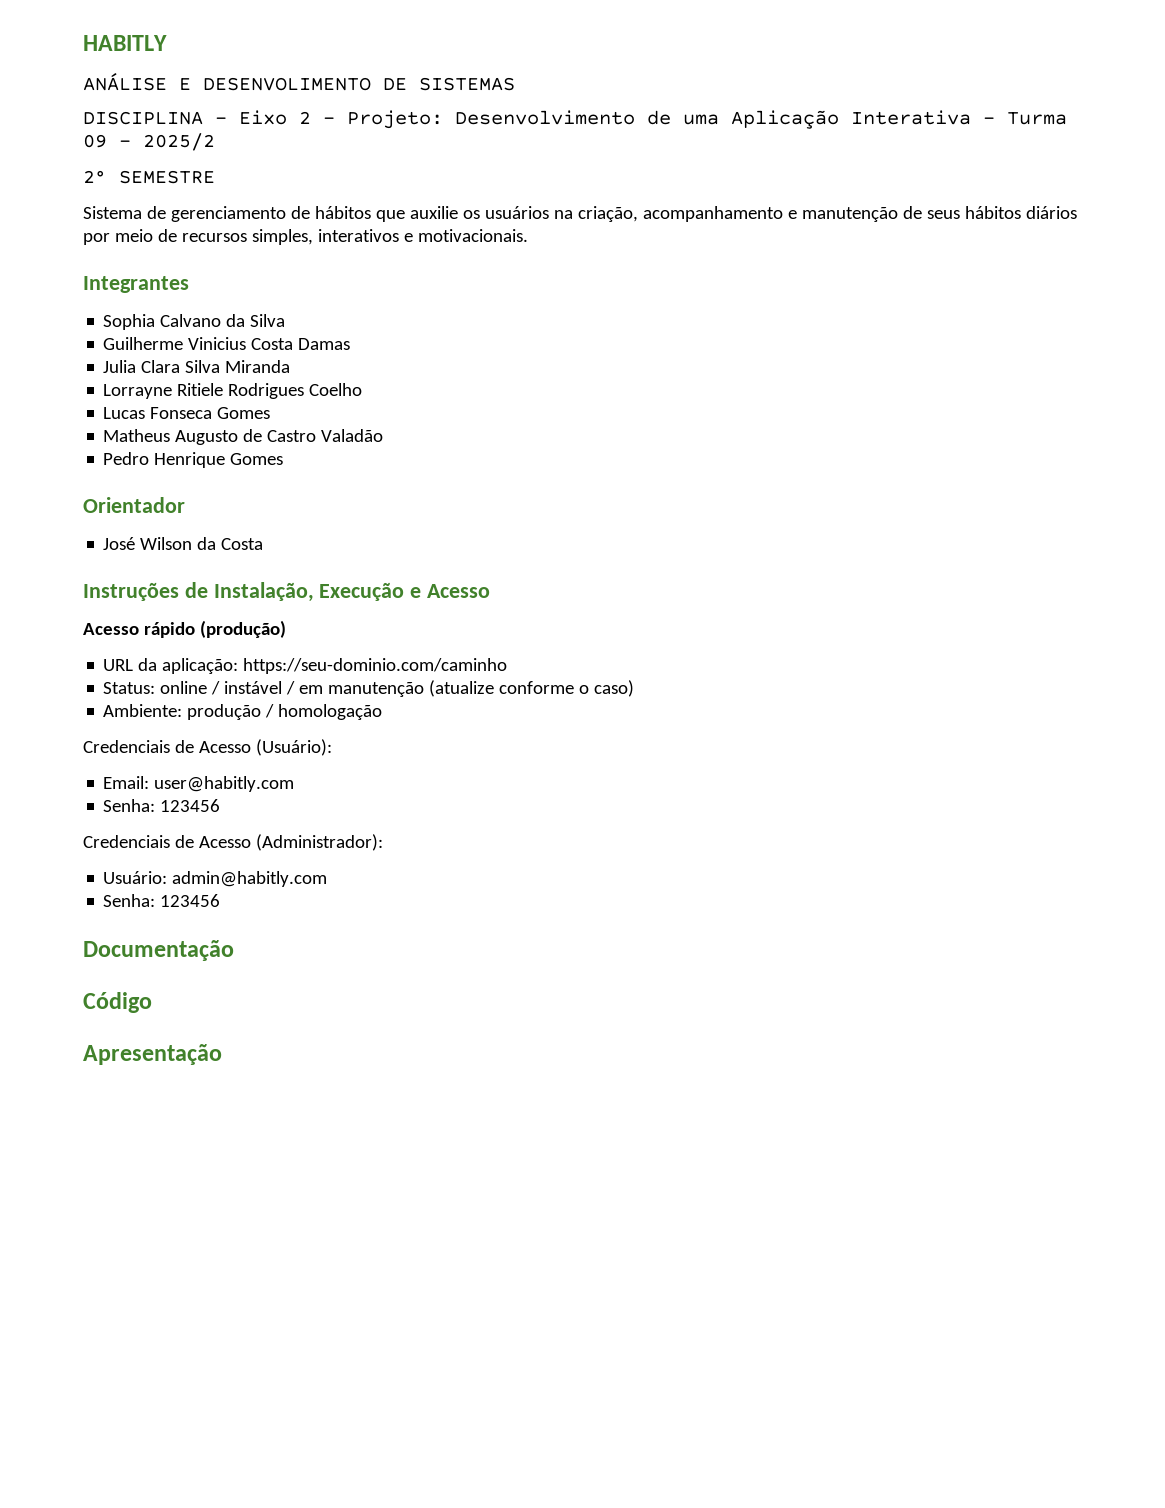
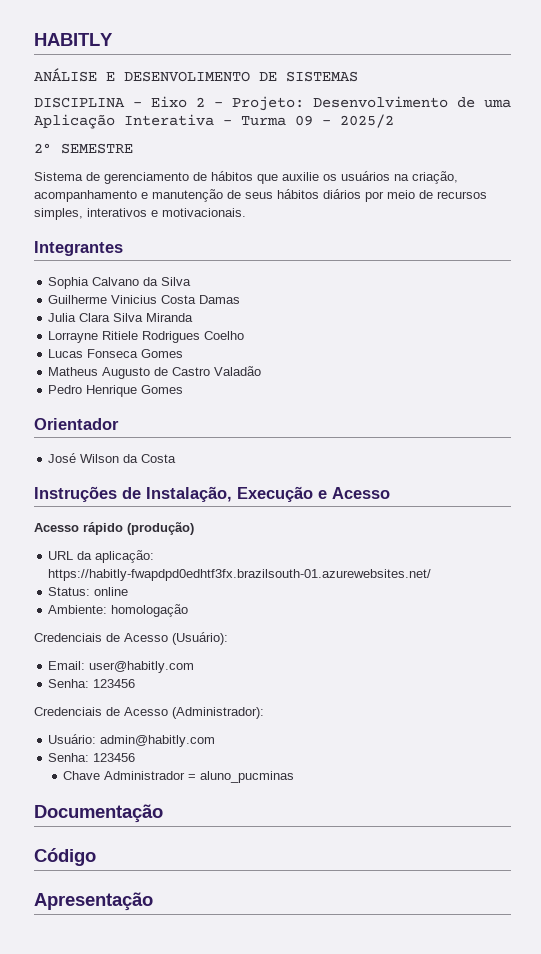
- URL da aplicação: https://seu-dominio.com/caminho
+ URL da aplicação: https://habitly-fwapdpd0edhtf3fx.brazilsouth-01.azurewebsites.net/
- Status: online / instável / em manutenção (atualize conforme o caso)
+ Status: online
- Ambiente: produção / homologação
+ Ambiente: homologação
+ Chave Administrador = aluno_pucminas

